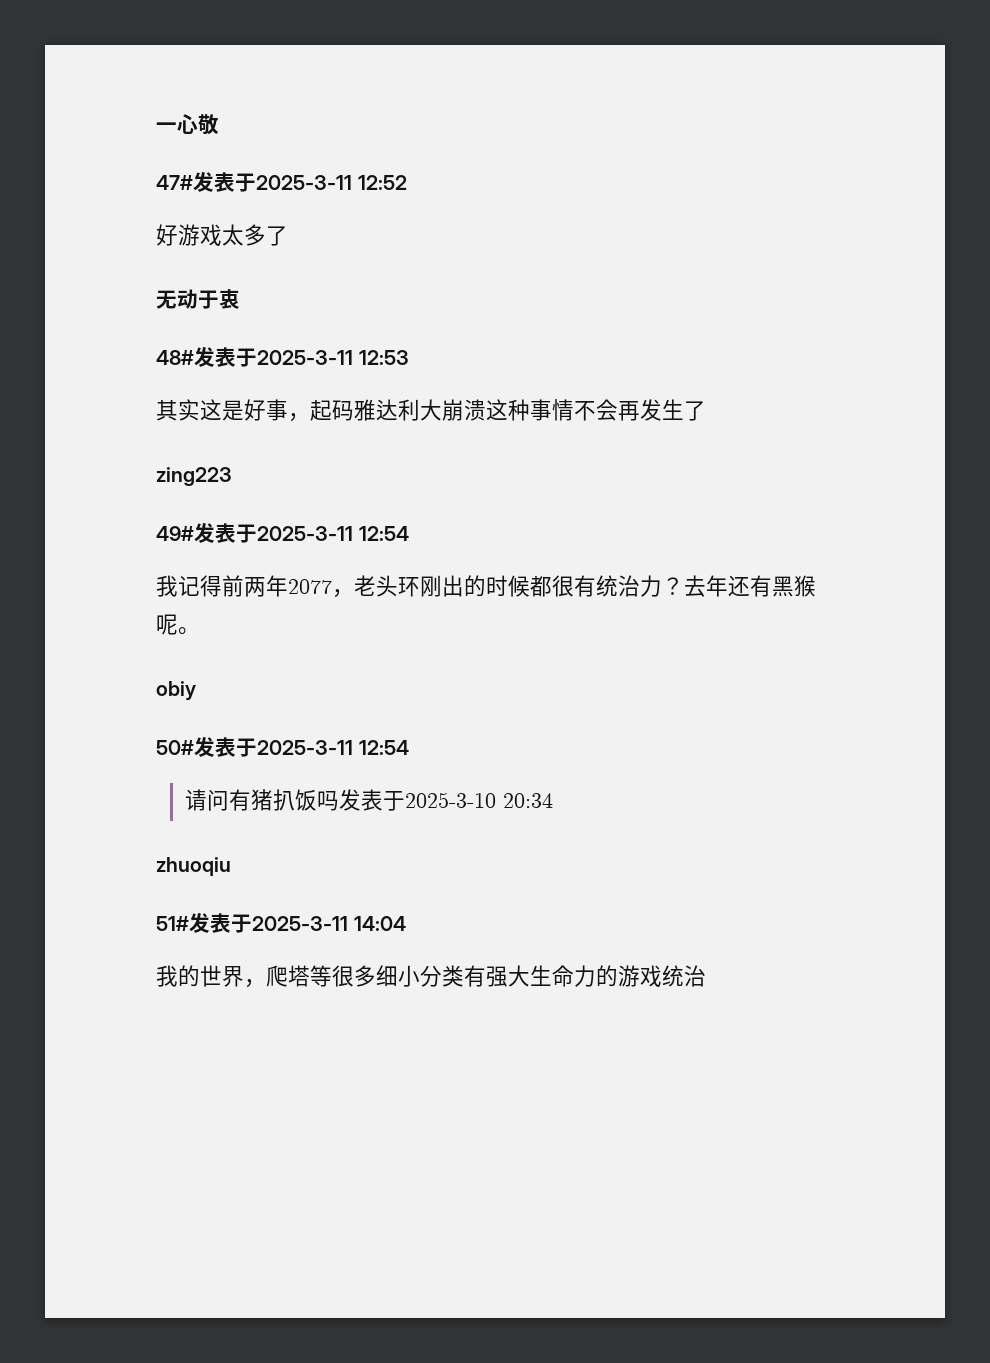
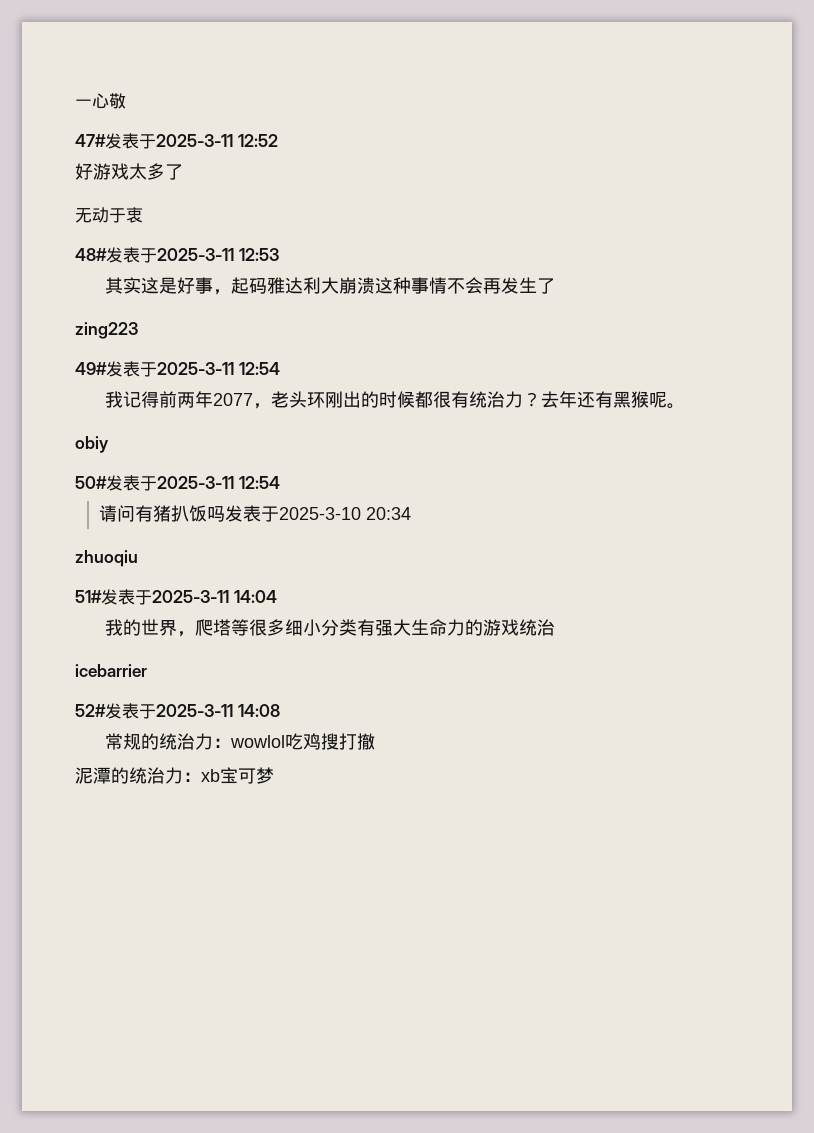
+ icebarrier
+ 52#发表于2025-3-11 14:08
+ 常规的统治力：wowlol吃鸡搜打撤
+ 泥潭的统治力：xb宝可梦

